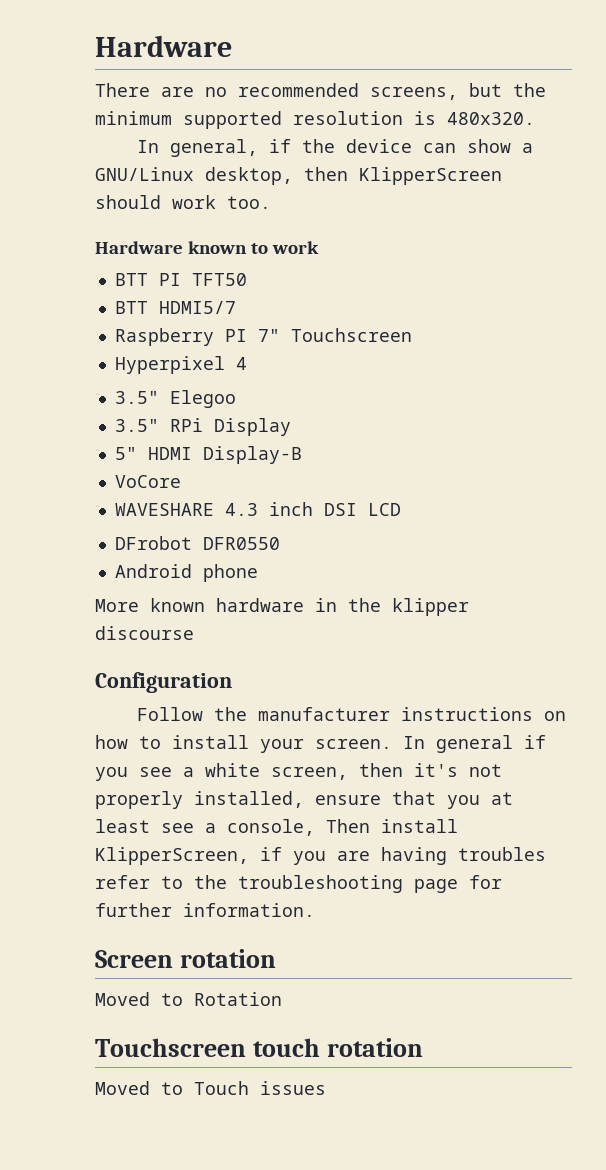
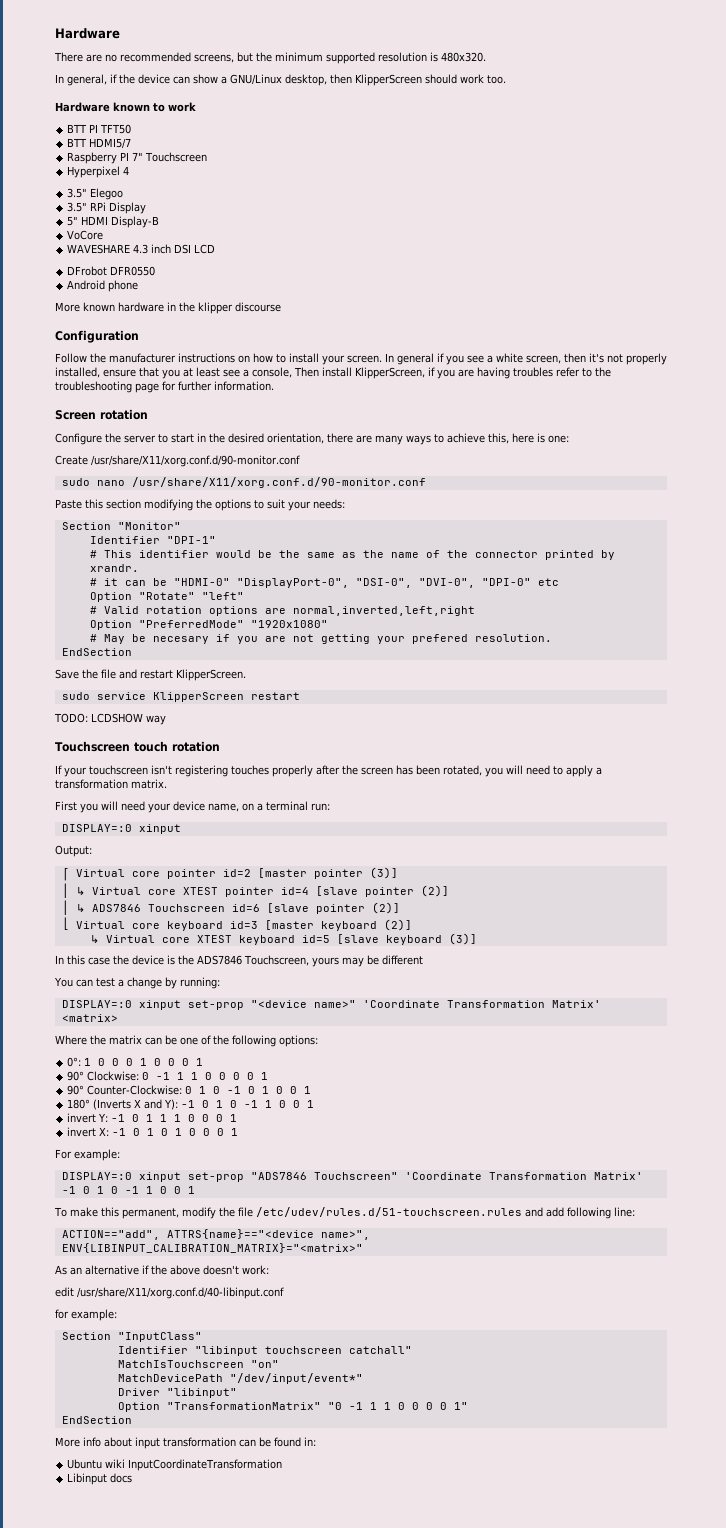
- Moved to Rotation
+ Configure the server to start in the desired orientation, there are many ways to achieve this, here is one:
+ Create /usr/share/X11/xorg.conf.d/90-monitor.conf
+ sudo nano /usr/share/X11/xorg.conf.d/90-monitor.conf
+ Paste this section modifying the options to suit your needs:
+ Section "Monitor"
+ Identifier "DPI-1"
+ # This identifier would be the same as the name of the connector printed by xrandr.
+ # it can be "HDMI-0" "DisplayPort-0", "DSI-0", "DVI-0", "DPI-0" etc
+ Option "Rotate" "left"
+ # Valid rotation options are normal,inverted,left,right
+ Option "PreferredMode" "1920x1080"
+ # May be necesary if you are not getting your prefered resolution.
+ EndSection
+ Save the file and restart KlipperScreen.
+ sudo service KlipperScreen restart
+ TODO: LCDSHOW way
  Touchscreen touch rotation
- Moved to Touch issues
+ If your touchscreen isn't registering touches properly after the screen has been rotated, you will need to apply a transformation matrix.
+ First you will need your device name, on a terminal run:
+ DISPLAY=:0 xinput
+ Output:
+ ⎡ Virtual core pointer id=2 [master pointer (3)]
+ ⎜ ↳ Virtual core XTEST pointer id=4 [slave pointer (2)]
+ ⎜ ↳ ADS7846 Touchscreen id=6 [slave pointer (2)]
+ ⎣ Virtual core keyboard id=3 [master keyboard (2)]
+ ↳ Virtual core XTEST keyboard id=5 [slave keyboard (3)]
+ In this case the device is the ADS7846 Touchscreen, yours may be different
+ You can test a change by running:
+ DISPLAY=:0 xinput set-prop "<device name>" 'Coordinate Transformation Matrix' <matrix>
+ Where the matrix can be one of the following options:
+ 0°: 1 0 0 0 1 0 0 0 1
+ 90° Clockwise: 0 -1 1 1 0 0 0 0 1
+ 90° Counter-Clockwise: 0 1 0 -1 0 1 0 0 1
+ 180° (Inverts X and Y): -1 0 1 0 -1 1 0 0 1
+ invert Y: -1 0 1 1 1 0 0 0 1
+ invert X: -1 0 1 0 1 0 0 0 1
+ For example:
+ DISPLAY=:0 xinput set-prop "ADS7846 Touchscreen" 'Coordinate Transformation Matrix' -1 0 1 0 -1 1 0 0 1
+ To make this permanent, modify the file /etc/udev/rules.d/51-touchscreen.rules and add following line:
+ ACTION=="add", ATTRS{name}=="<device name>", ENV{LIBINPUT_CALIBRATION_MATRIX}="<matrix>"
+ As an alternative if the above doesn't work:
+ edit /usr/share/X11/xorg.conf.d/40-libinput.conf
+ for example:
+ Section "InputClass"
+ Identifier "libinput touchscreen catchall"
+ MatchIsTouchscreen "on"
+ MatchDevicePath "/dev/input/event*"
+ Driver "libinput"
+ Option "TransformationMatrix" "0 -1 1 1 0 0 0 0 1"
+ EndSection
+ More info about input transformation can be found in:
+ Ubuntu wiki InputCoordinateTransformation
+ Libinput docs

